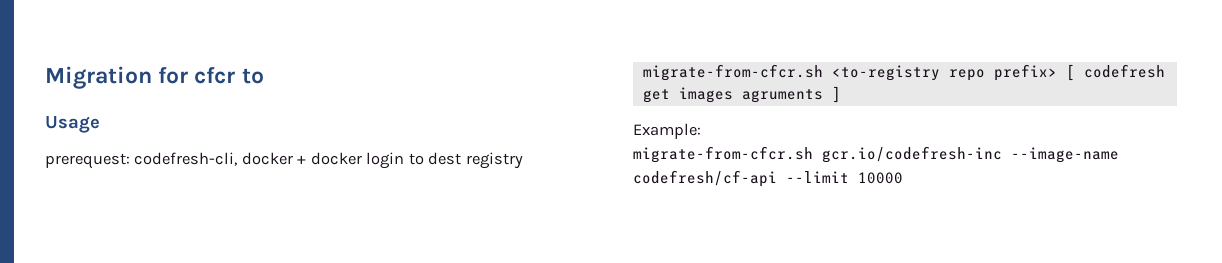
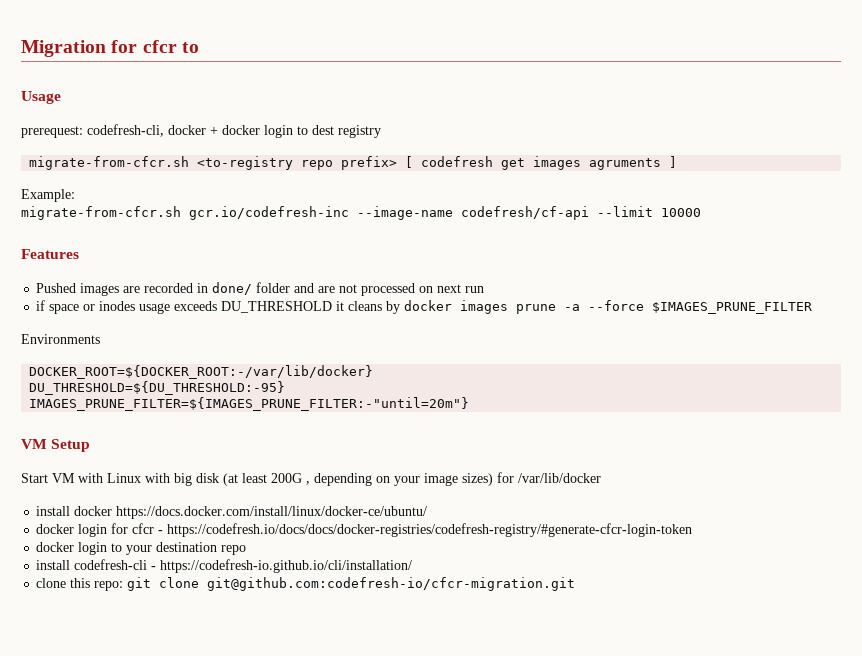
+ Features
+ Pushed images are recorded in done/ folder and are not processed on next run
+ if space or inodes usage exceeds DU_THRESHOLD it cleans by docker images prune -a --force $IMAGES_PRUNE_FILTER
+ Environments
+ DOCKER_ROOT=${DOCKER_ROOT:-/var/lib/docker}
+ DU_THRESHOLD=${DU_THRESHOLD:-95}
+ IMAGES_PRUNE_FILTER=${IMAGES_PRUNE_FILTER:-"until=20m"}
+ VM Setup
+ Start VM with Linux with big disk (at least 200G , depending on your image sizes) for /var/lib/docker
+ install docker https://docs.docker.com/install/linux/docker-ce/ubuntu/
+ docker login for cfcr - https://codefresh.io/docs/docs/docker-registries/codefresh-registry/#generate-cfcr-login-token
+ docker login to your destination repo
+ install codefresh-cli - https://codefresh-io.github.io/cli/installation/
+ clone this repo: git clone git@github.com:codefresh-io/cfcr-migration.git

